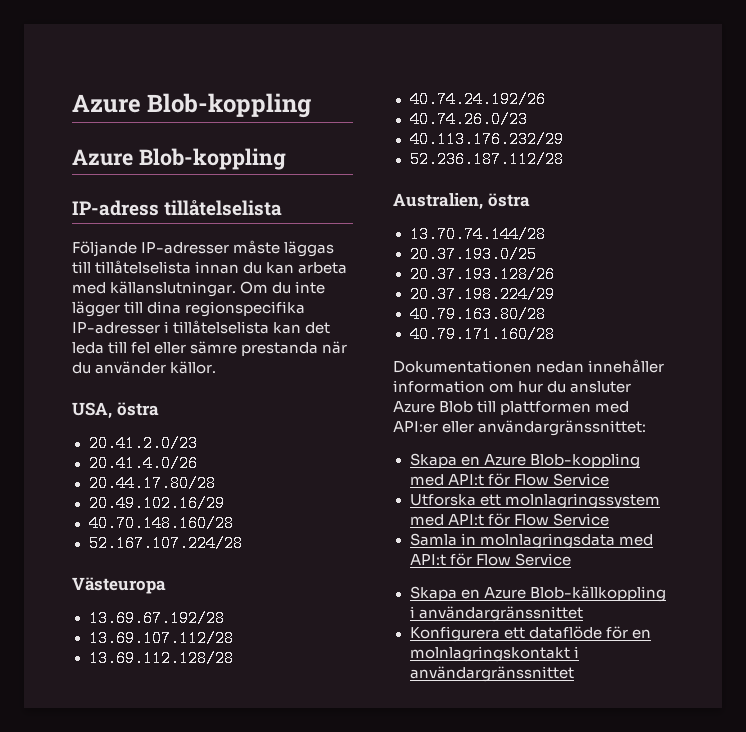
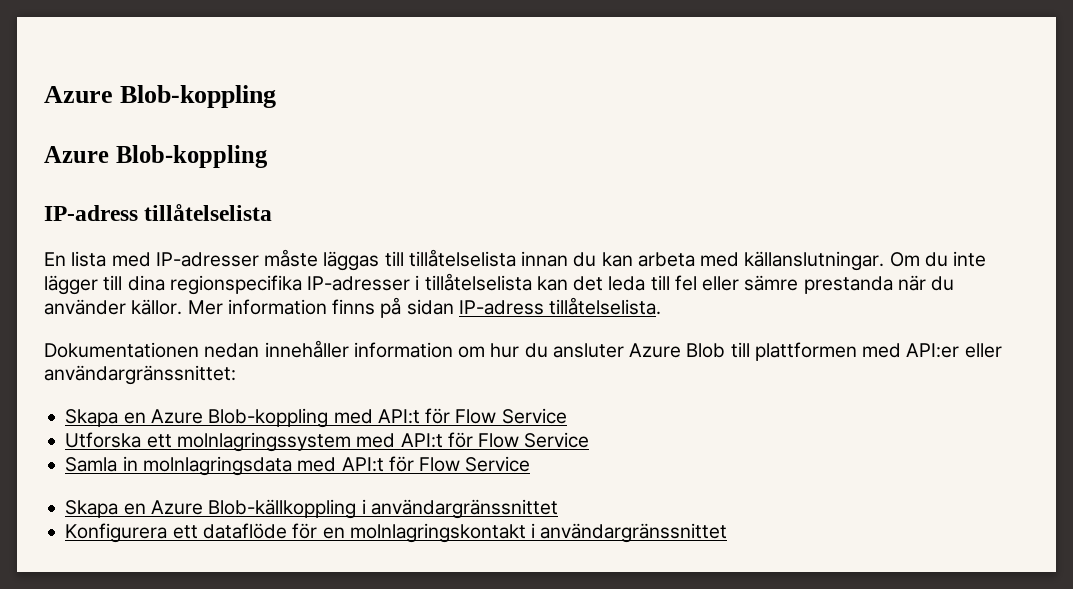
- Följande IP-adresser måste läggas till tillåtelselista innan du kan arbeta med källanslutningar.
+ En lista med IP-adresser måste läggas till tillåtelselista innan du kan arbeta med källanslutningar.
- Om du inte lägger till dina regionspecifika IP-adresser i tillåtelselista kan det leda till fel eller sämre prestanda när du använder källor.
- USA, östra
- 20.41.2.0/23
- 20.41.4.0/26
- 20.44.17.80/28
- 20.49.102.16/29
- 40.70.148.160/28
- 52.167.107.224/28
- Västeuropa
- 13.69.67.192/28
- 13.69.107.112/28
- 13.69.112.128/28
- 40.74.24.192/26
- 40.74.26.0/23
- 40.113.176.232/29
- 52.236.187.112/28
- Australien, östra
- 13.70.74.144/28
- 20.37.193.0/25
- 20.37.193.128/26
- 20.37.198.224/29
- 40.79.163.80/28
- 40.79.171.160/28
+ Om du inte lägger till dina regionspecifika IP-adresser i tillåtelselista kan det leda till fel eller sämre prestanda när du använder källor. Mer information finns på sidan IP-adress tillåtelselista.

